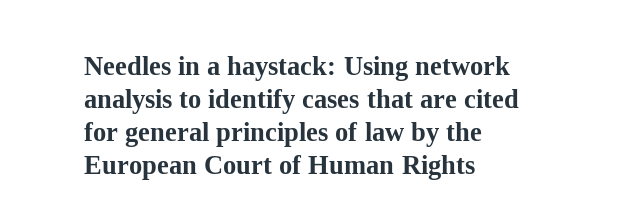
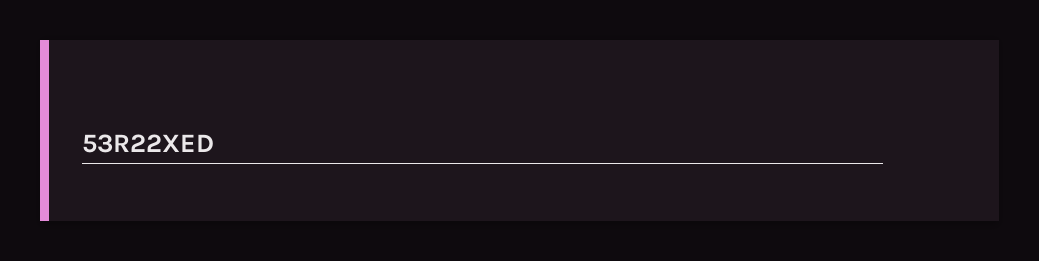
- Needles in a haystack: Using network analysis to identify cases that are cited for general principles of law by the European Court of Human Rights
+ 53R22XED

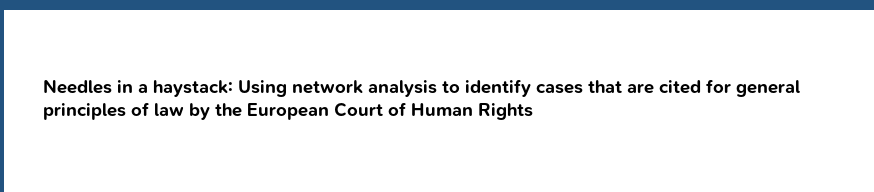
- 53R22XED
+ Needles in a haystack: Using network analysis to identify cases that are cited for general principles of law by the European Court of Human Rights

